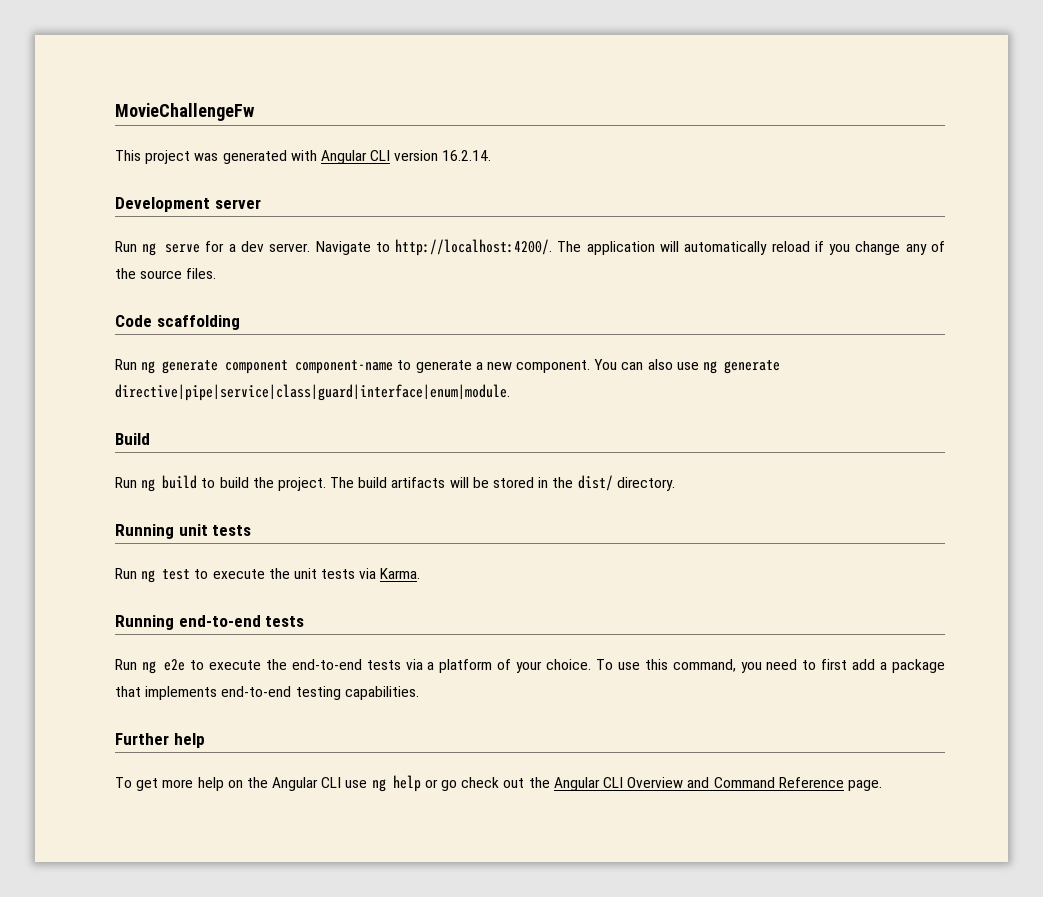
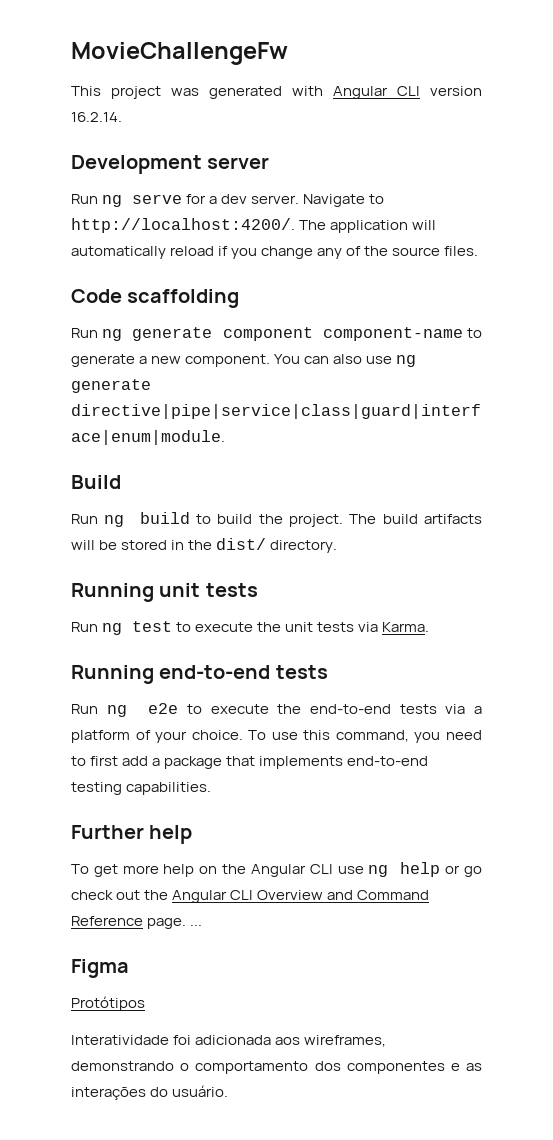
- To get more help on the Angular CLI use ng help or go check out the Angular CLI Overview and Command Reference page.
+ To get more help on the Angular CLI use ng help or go check out the Angular CLI Overview and Command Reference page. ...
+ Figma
+ Protótipos
+ Interatividade foi adicionada aos wireframes, demonstrando o comportamento dos componentes e as interações do usuário.

